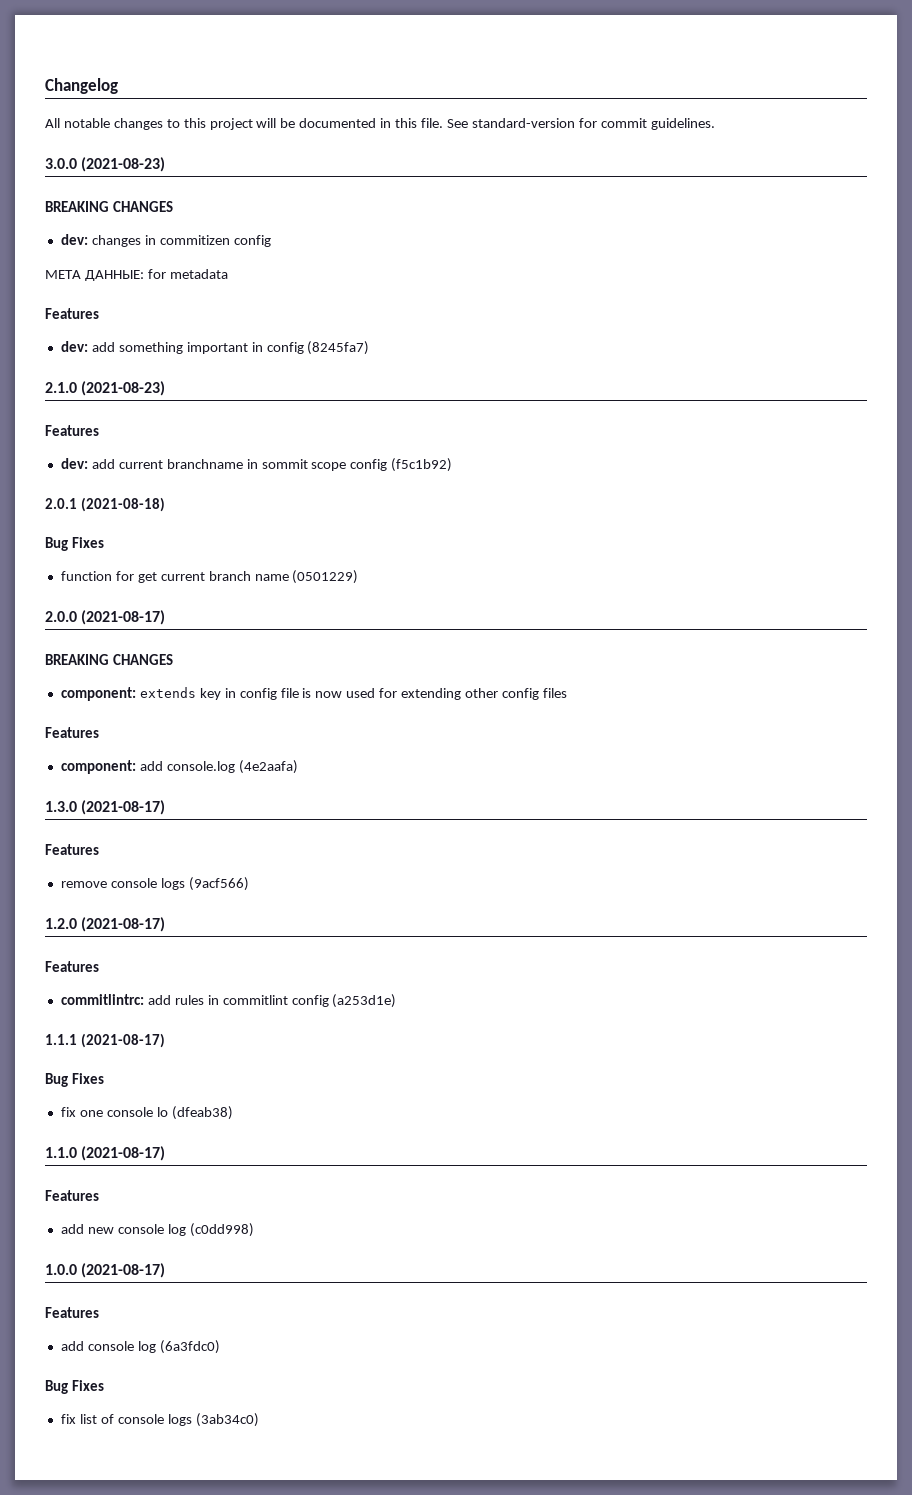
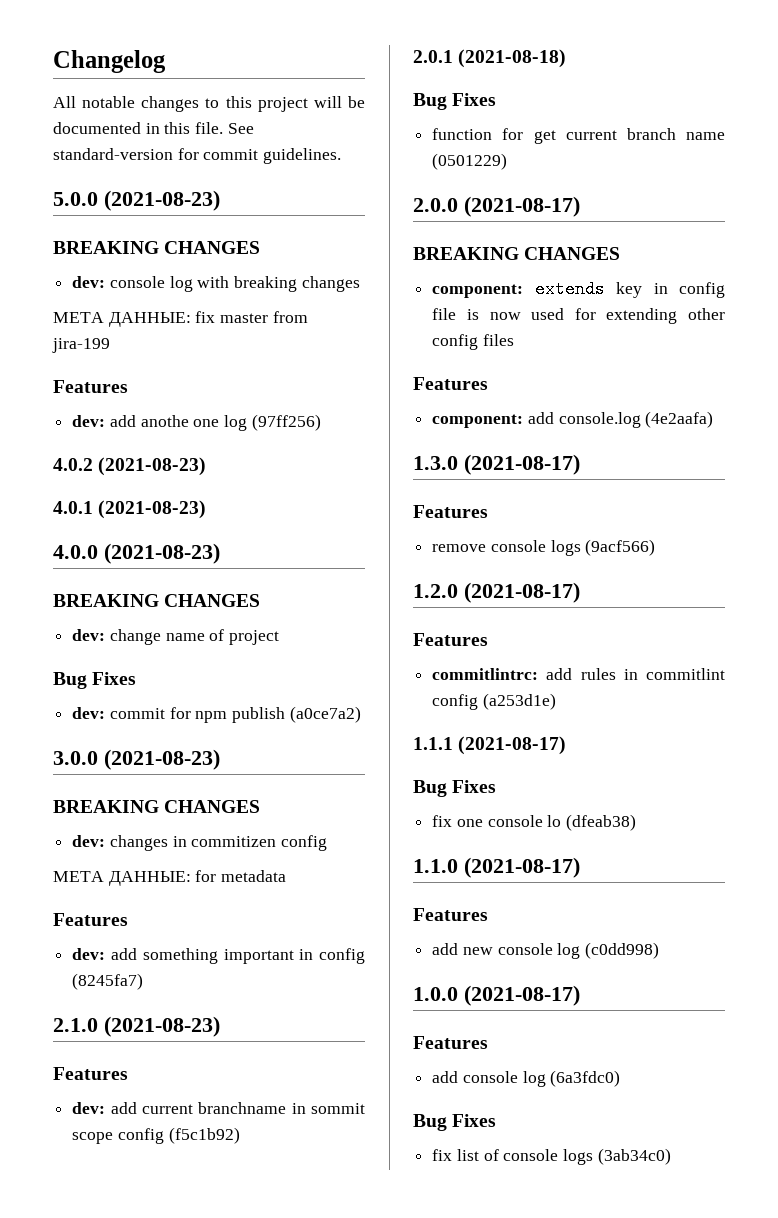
+ 5.0.0 (2021-08-23)
+ BREAKING CHANGES
+ dev: console log with breaking changes
+ МЕТА ДАННЫЕ: fix master from jira-199
+ Features
+ dev: add anothe one log (97ff256)
+ 4.0.2 (2021-08-23)
+ 4.0.1 (2021-08-23)
+ 4.0.0 (2021-08-23)
+ BREAKING CHANGES
+ dev: change name of project
+ Bug Fixes
+ dev: commit for npm publish (a0ce7a2)

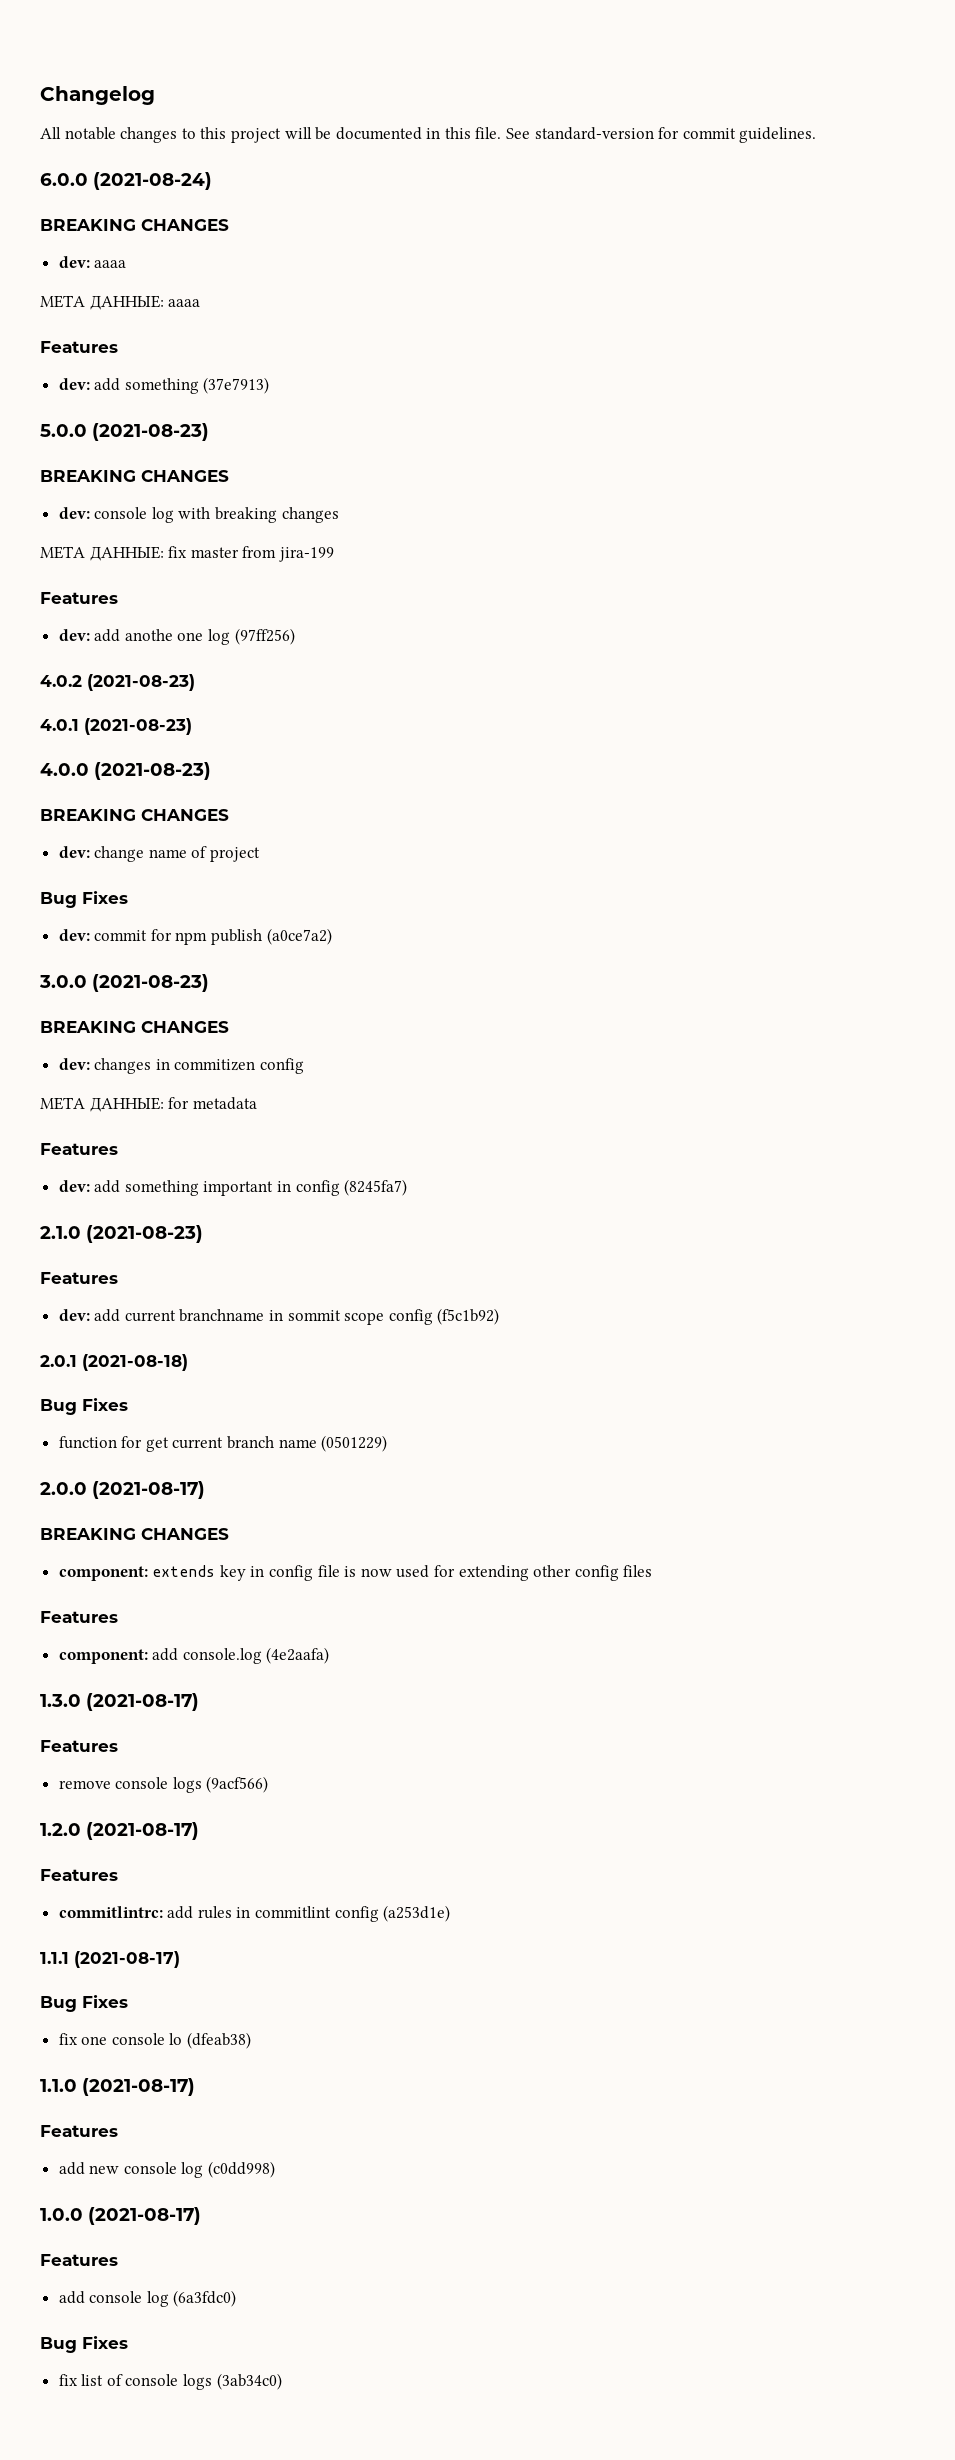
+ 6.0.0 (2021-08-24)
+ BREAKING CHANGES
+ dev: aaaa
+ МЕТА ДАННЫЕ: aaaa
+ Features
+ dev: add something (37e7913)

